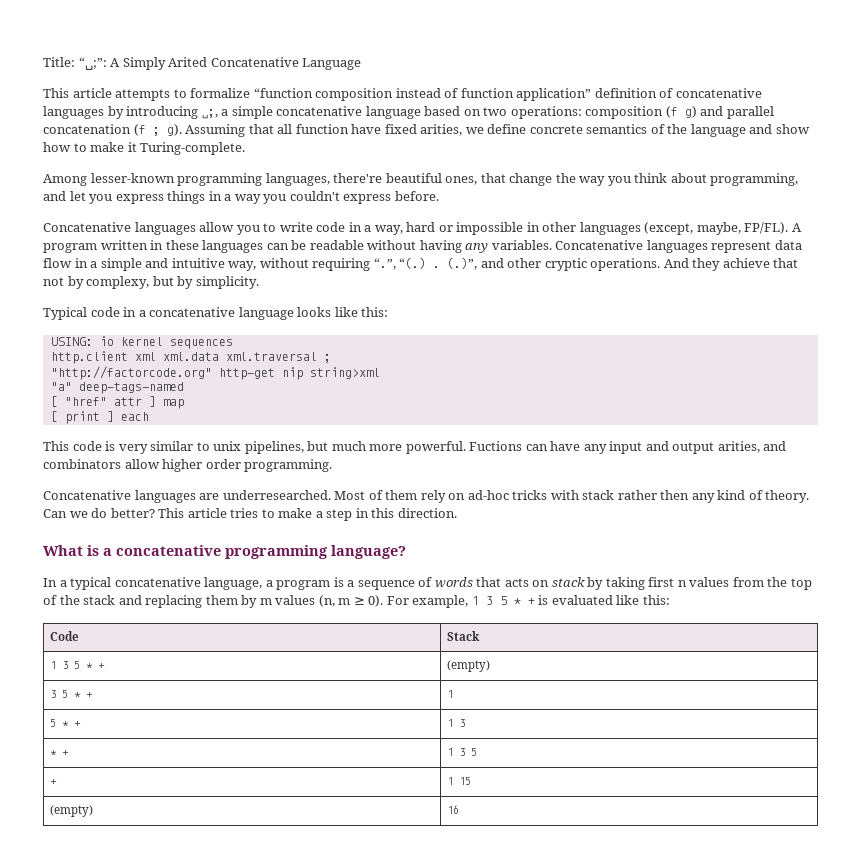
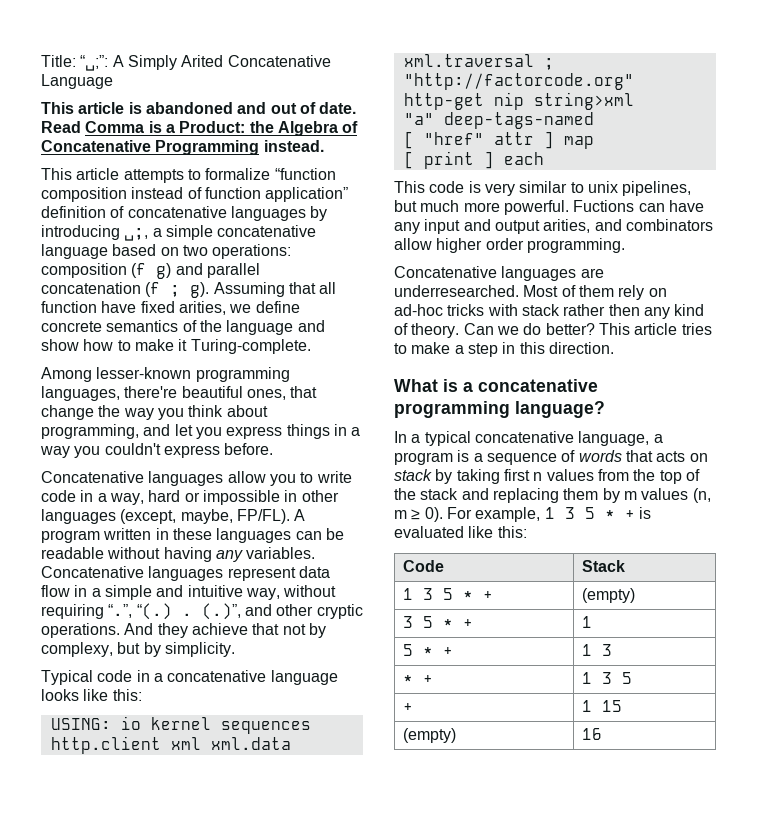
+ This article is abandoned and out of date. Read Comma is a Product: the Algebra of Concatenative Programming instead.

